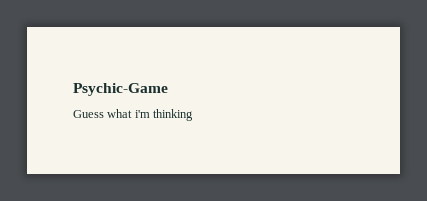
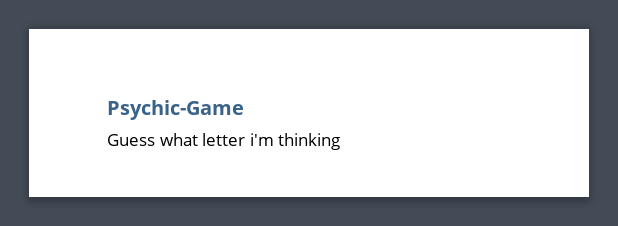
- Guess what i'm thinking
+ Guess what letter i'm thinking

